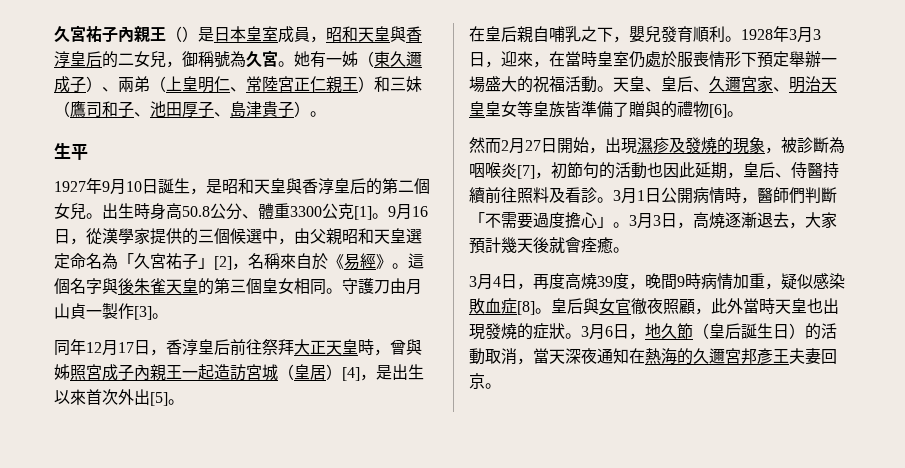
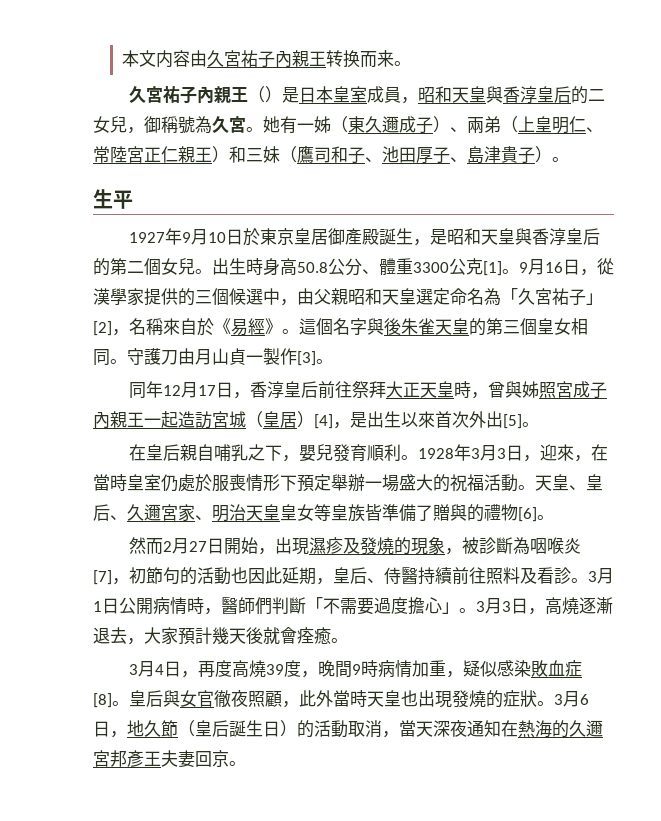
+ 本文内容由久宮祐子內親王转换而来。
- 1927年9月10日誕生，是昭和天皇與香淳皇后的第二個女兒。
+ 1927年9月10日於東京皇居御產殿誕生，是昭和天皇與香淳皇后的第二個女兒。

